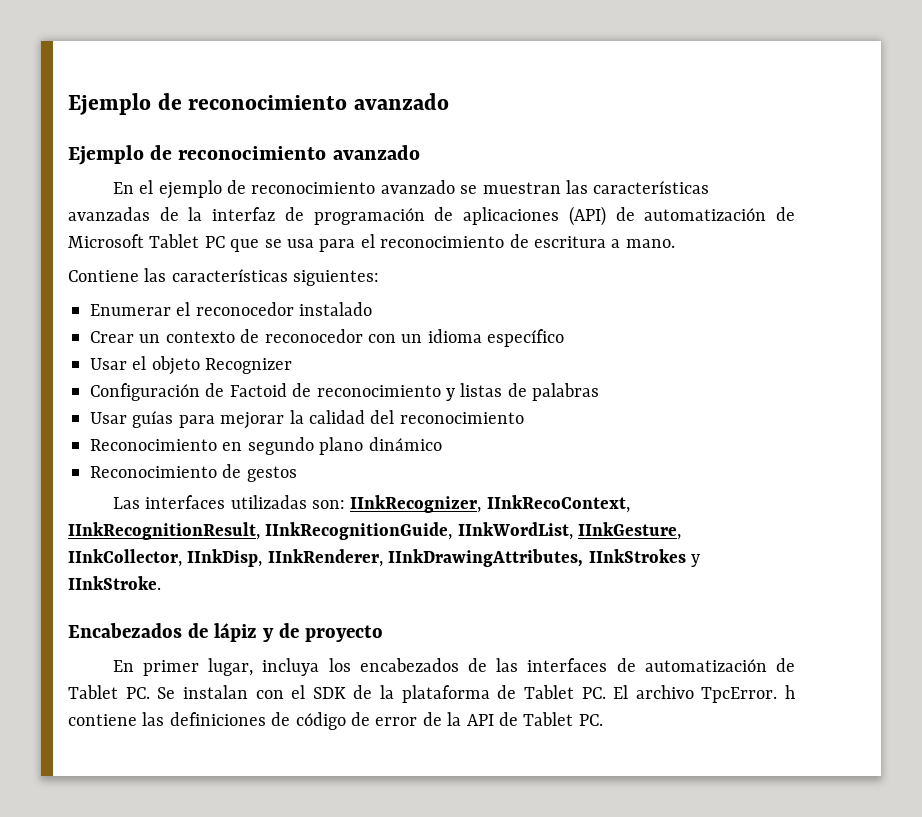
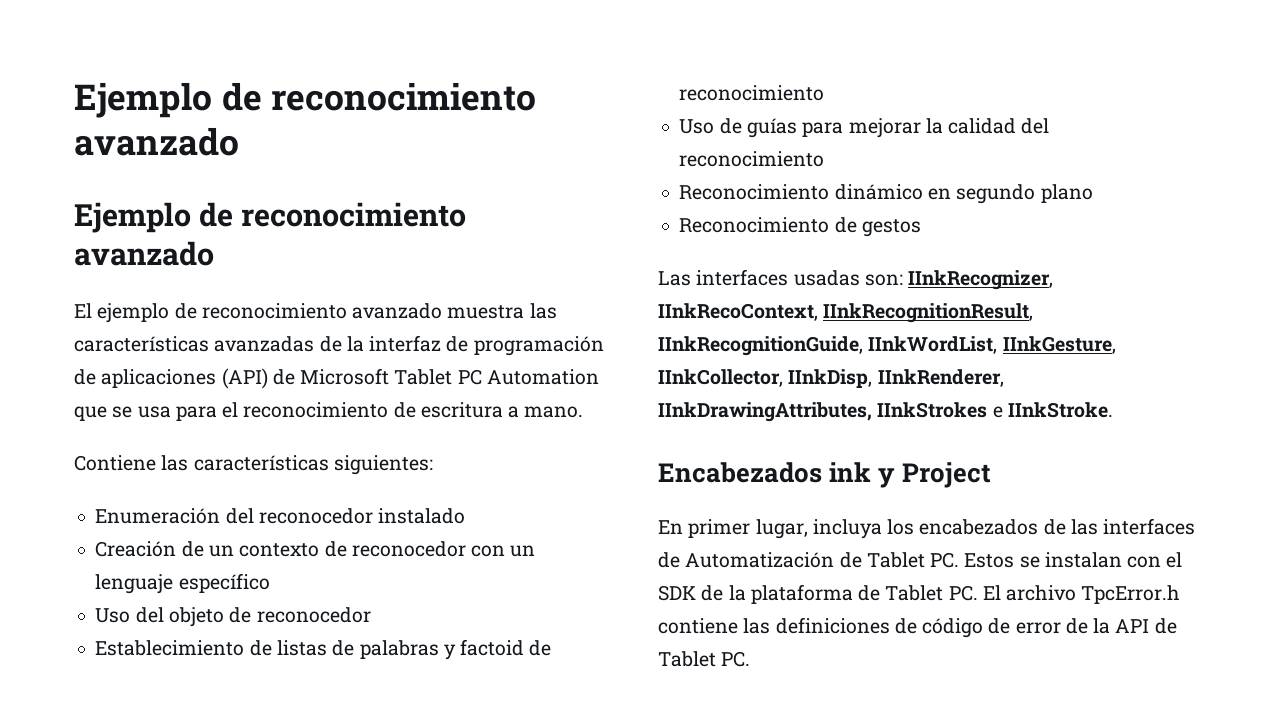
- En el ejemplo de reconocimiento avanzado se muestran las características avanzadas de la interfaz de programación de aplicaciones (API) de automatización de Microsoft Tablet PC que se usa para el reconocimiento de escritura a mano.
+ El ejemplo de reconocimiento avanzado muestra las características avanzadas de la interfaz de programación de aplicaciones (API) de Microsoft Tablet PC Automation que se usa para el reconocimiento de escritura a mano.
- Enumerar el reconocedor instalado
+ Enumeración del reconocedor instalado
- Crear un contexto de reconocedor con un idioma específico
+ Creación de un contexto de reconocedor con un lenguaje específico
- Usar el objeto Recognizer
- Configuración de Factoid de reconocimiento y listas de palabras
- Usar guías para mejorar la calidad del reconocimiento
+ Uso del objeto de reconocedor
+ Establecimiento de listas de palabras y factoid de reconocimiento
+ Uso de guías para mejorar la calidad del reconocimiento
- Reconocimiento en segundo plano dinámico
+ Reconocimiento dinámico en segundo plano
- Las interfaces utilizadas son: IInkRecognizer, IInkRecoContext, IInkRecognitionResult, IInkRecognitionGuide, IInkWordList, IInkGesture, IInkCollector, IInkDisp, IInkRenderer, IInkDrawingAttributes, IInkStrokes y IInkStroke.
+ Las interfaces usadas son: IInkRecognizer, IInkRecoContext, IInkRecognitionResult, IInkRecognitionGuide, IInkWordList, IInkGesture, IInkCollector, IInkDisp, IInkRenderer, IInkDrawingAttributes, IInkStrokes e IInkStroke.
- Encabezados de lápiz y de proyecto
+ Encabezados ink y Project
- En primer lugar, incluya los encabezados de las interfaces de automatización de Tablet PC. Se instalan con el SDK de la plataforma de Tablet PC. El archivo TpcError. h contiene las definiciones de código de error de la API de Tablet PC.
+ En primer lugar, incluya los encabezados de las interfaces de Automatización de Tablet PC. Estos se instalan con el SDK de la plataforma de Tablet PC. El archivo TpcError.h contiene las definiciones de código de error de la API de Tablet PC.

